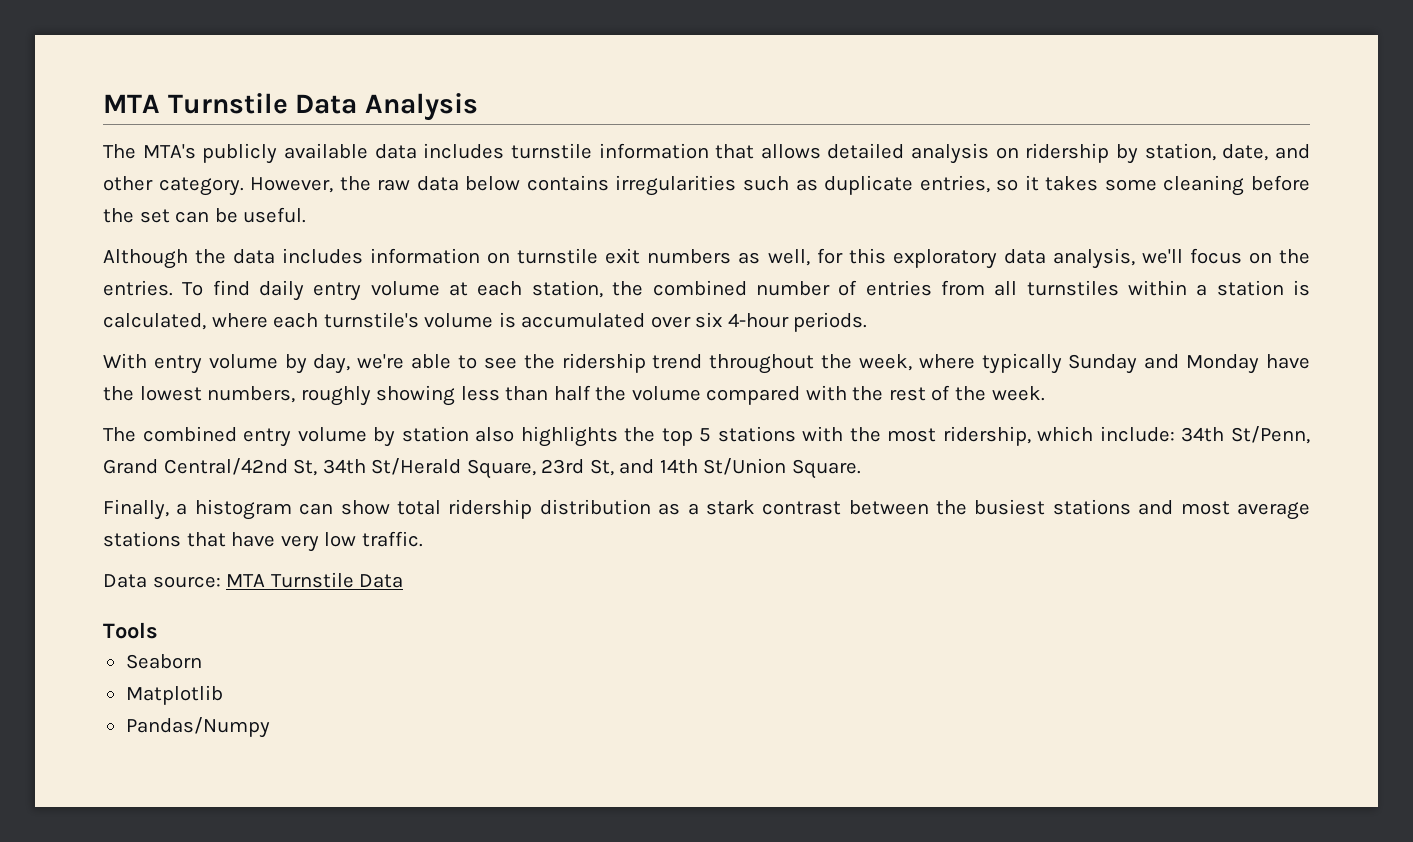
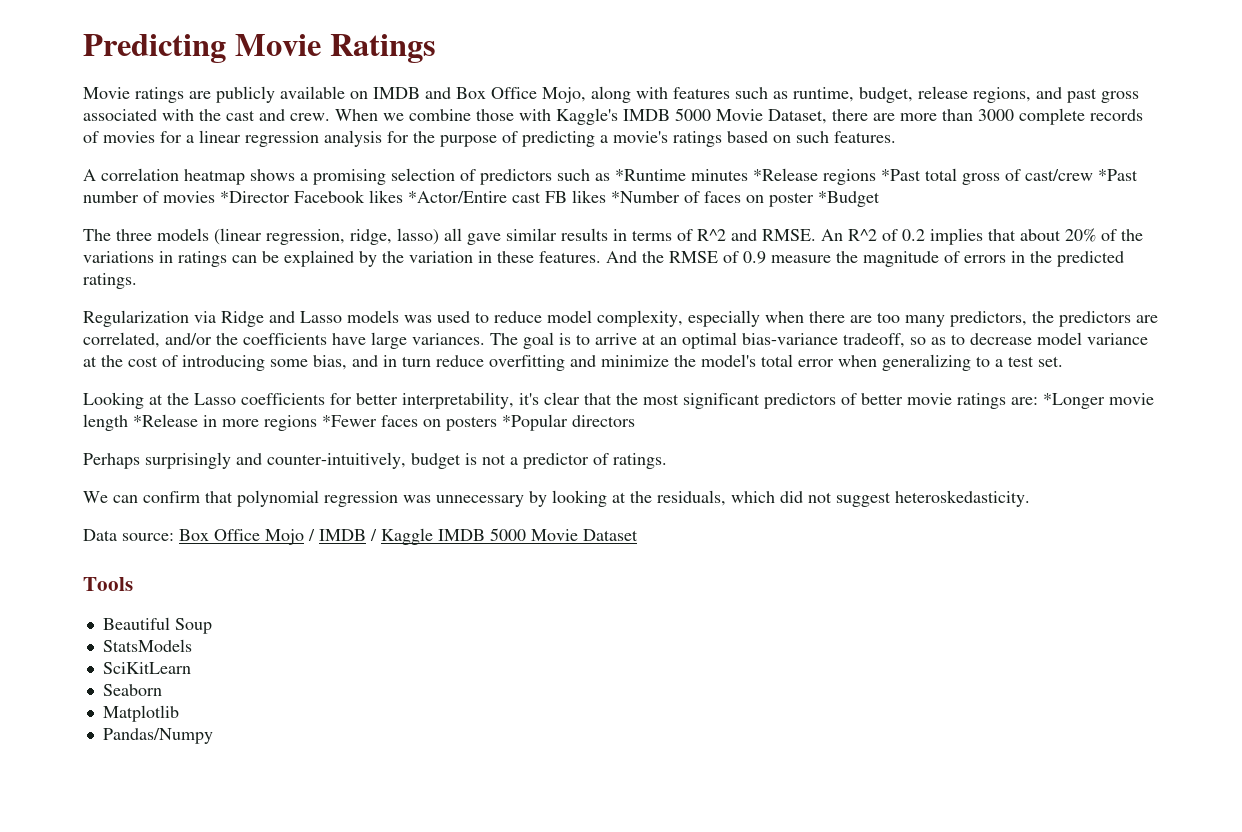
- MTA Turnstile Data Analysis
- The MTA's publicly available data includes turnstile information that allows detailed analysis on ridership by station, date, and other category. However, the raw data below contains irregularities such as duplicate entries, so it takes some cleaning before the set can be useful.
- Although the data includes information on turnstile exit numbers as well, for this exploratory data analysis, we'll focus on the entries. To find daily entry volume at each station, the combined number of entries from all turnstiles within a station is calculated, where each turnstile's volume is accumulated over six 4-hour periods.
- With entry volume by day, we're able to see the ridership trend throughout the week, where typically Sunday and Monday have the lowest numbers, roughly showing less than half the volume compared with the rest of the week.
- The combined entry volume by station also highlights the top 5 stations with the most ridership, which include: 34th St/Penn, Grand Central/42nd St, 34th St/Herald Square, 23rd St, and 14th St/Union Square.
- Finally, a histogram can show total ridership distribution as a stark contrast between the busiest stations and most average stations that have very low traffic.
- Data source: MTA Turnstile Data
+ Predicting Movie Ratings
+ Movie ratings are publicly available on IMDB and Box Office Mojo, along with features such as runtime, budget, release regions, and past gross associated with the cast and crew. When we combine those with Kaggle's IMDB 5000 Movie Dataset, there are more than 3000 complete records of movies for a linear regression analysis for the purpose of predicting a movie's ratings based on such features.
+ A correlation heatmap shows a promising selection of predictors such as *Runtime minutes *Release regions *Past total gross of cast/crew *Past number of movies *Director Facebook likes *Actor/Entire cast FB likes *Number of faces on poster *Budget
+ The three models (linear regression, ridge, lasso) all gave similar results in terms of R^2 and RMSE. An R^2 of 0.2 implies that about 20% of the variations in ratings can be explained by the variation in these features. And the RMSE of 0.9 measure the magnitude of errors in the predicted ratings.
+ Regularization via Ridge and Lasso models was used to reduce model complexity, especially when there are too many predictors, the predictors are correlated, and/or the coefficients have large variances. The goal is to arrive at an optimal bias-variance tradeoff, so as to decrease model variance at the cost of introducing some bias, and in turn reduce overfitting and minimize the model's total error when generalizing to a test set.
+ Looking at the Lasso coefficients for better interpretability, it's clear that the most significant predictors of better movie ratings are: *Longer movie length *Release in more regions *Fewer faces on posters *Popular directors
+ Perhaps surprisingly and counter-intuitively, budget is not a predictor of ratings.
+ We can confirm that polynomial regression was unnecessary by looking at the residuals, which did not suggest heteroskedasticity.
+ Data source: Box Office Mojo / IMDB / Kaggle IMDB 5000 Movie Dataset
  Tools
+ Beautiful Soup
+ StatsModels
+ SciKitLearn

